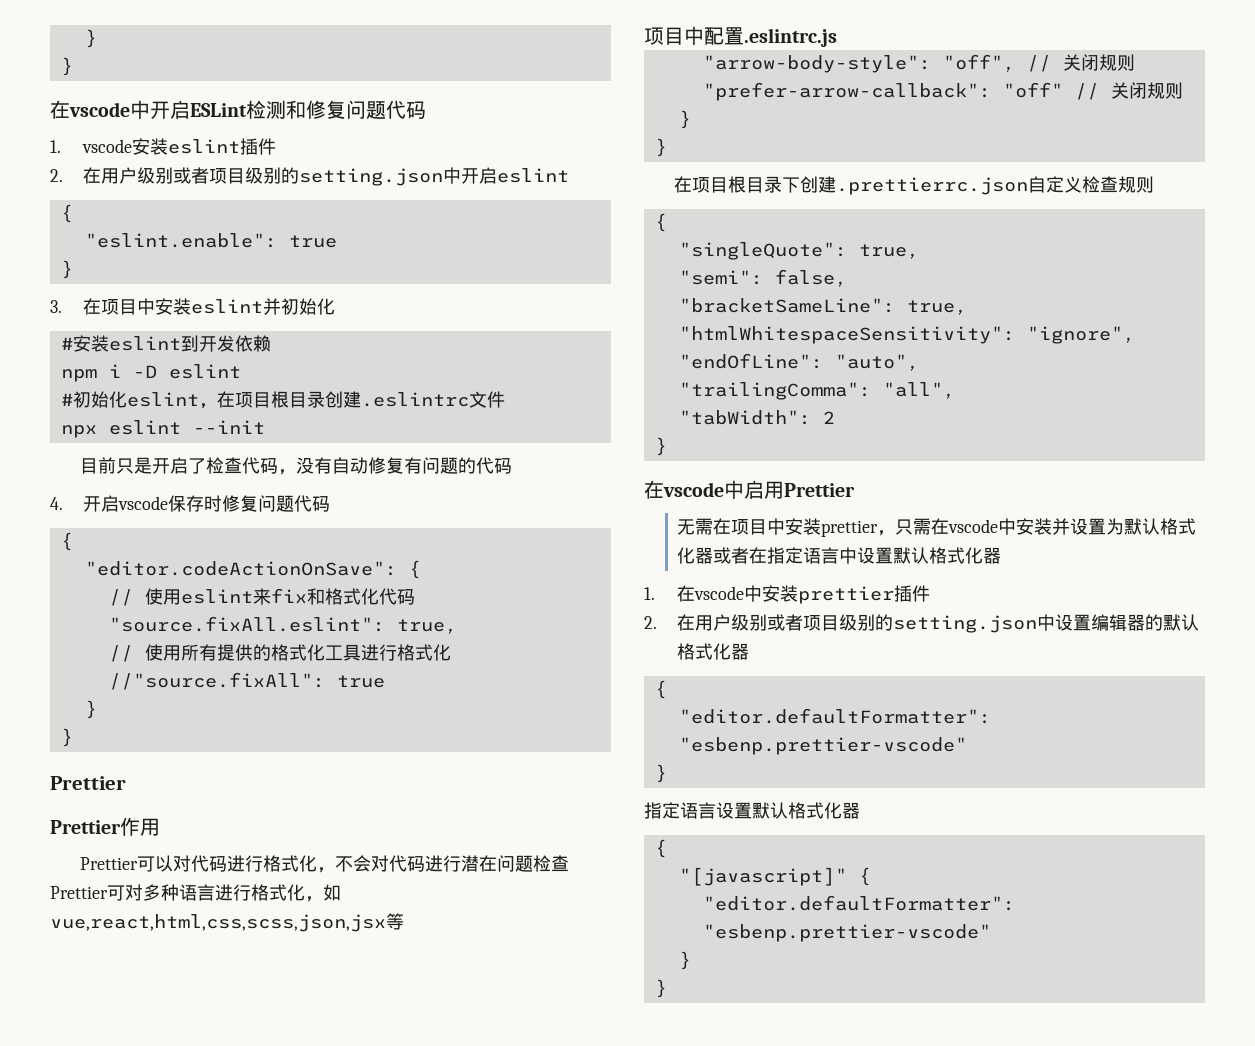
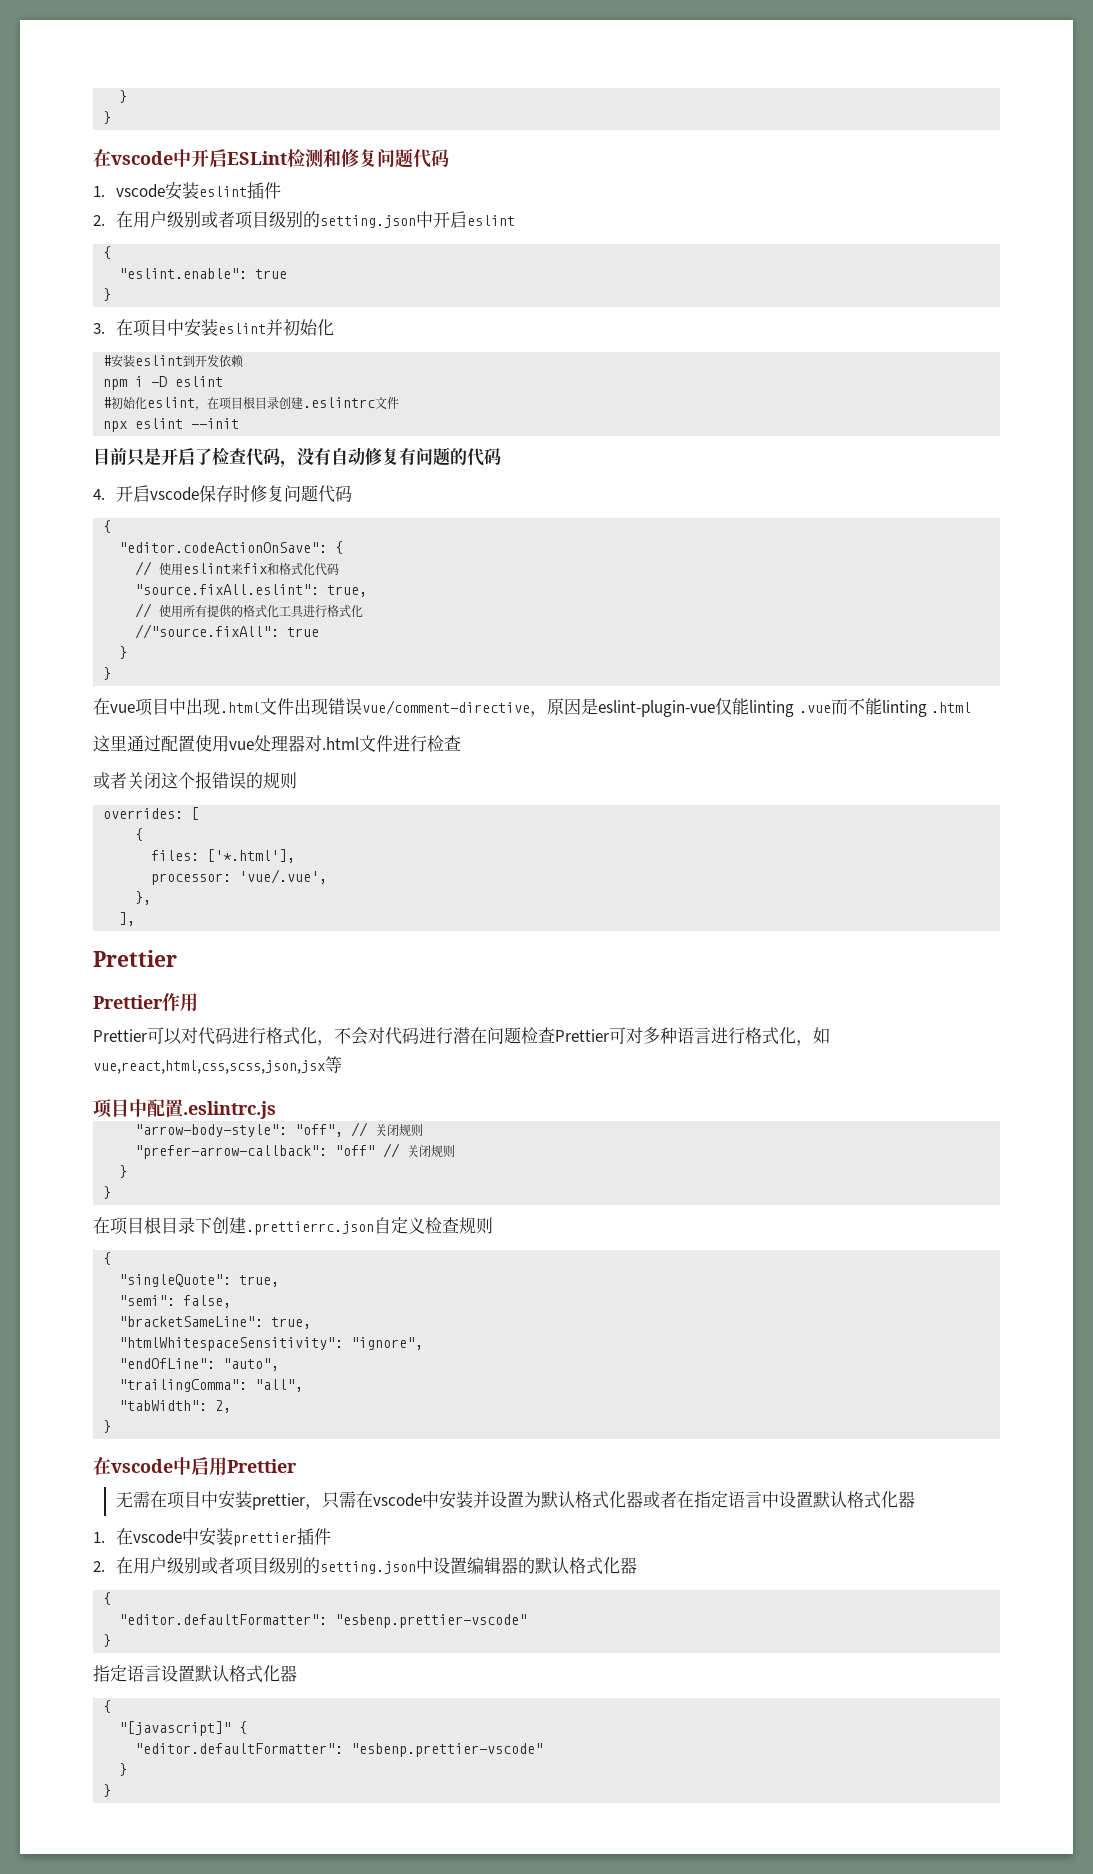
+ 在vue项目中出现.html文件出现错误vue/comment-directive，原因是eslint-plugin-vue仅能linting .vue而不能linting .html
+ 这里通过配置使用vue处理器对.html文件进行检查
+ 或者关闭这个报错误的规则
+ overrides: [
+ {
+ files: ['*.html'],
+ processor: 'vue/.vue',
+ },
+ ],
- "tabWidth": 2
+ "tabWidth": 2,

